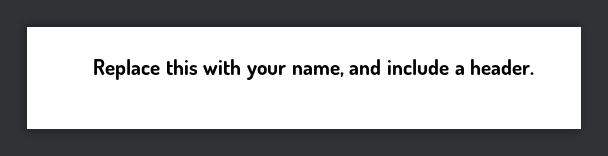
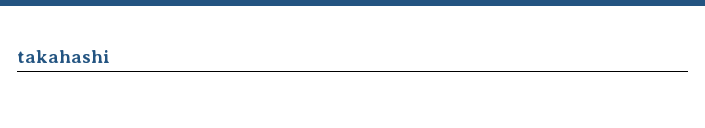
- Replace this with your name, and include a header.
+ takahashi

